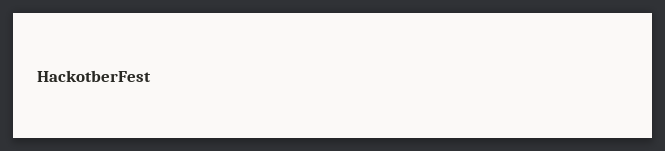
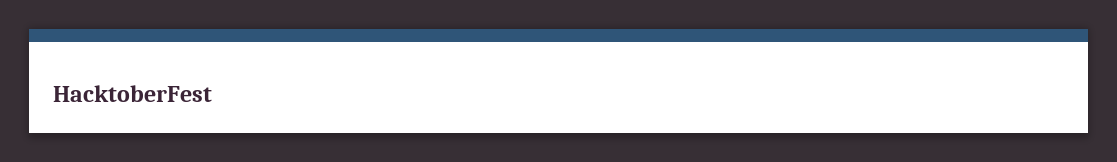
- HackotberFest
+ HacktoberFest

